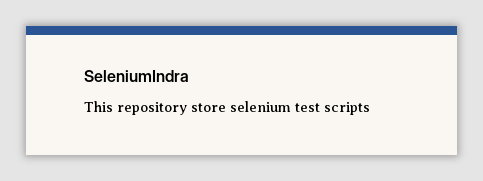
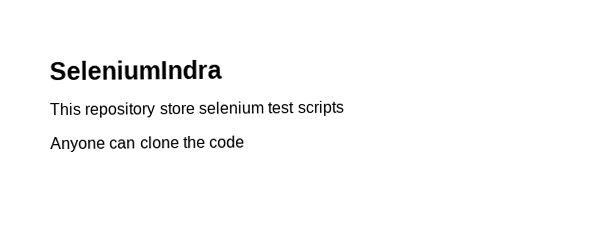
+ Anyone can clone the code

